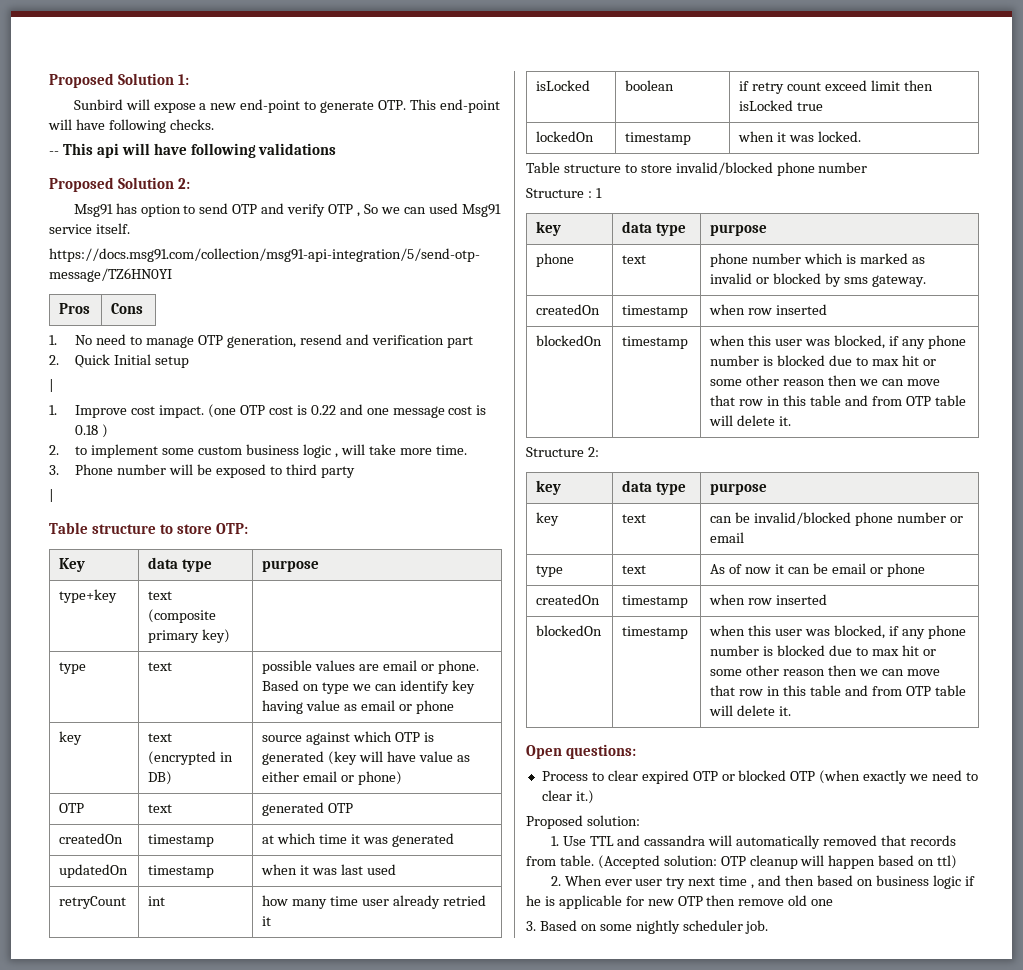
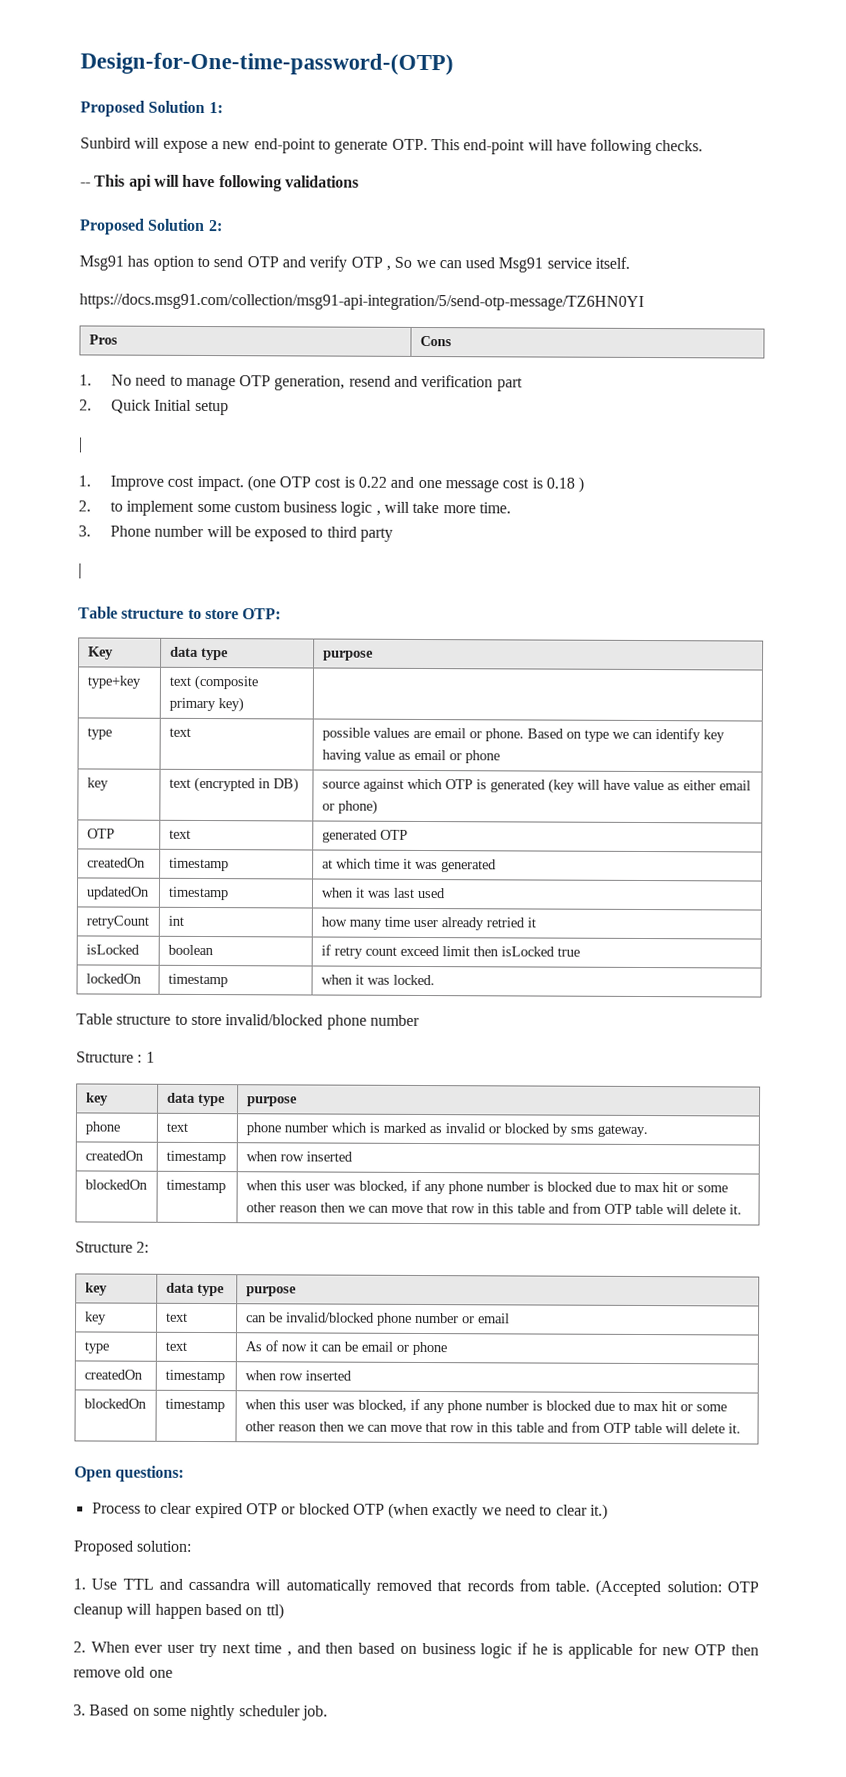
+ Design-for-One-time-password-(OTP)

